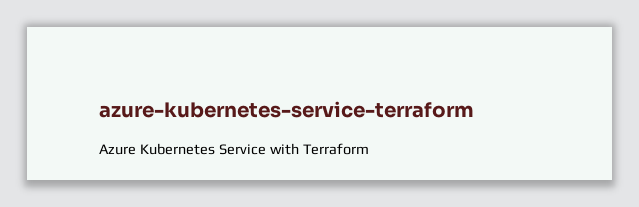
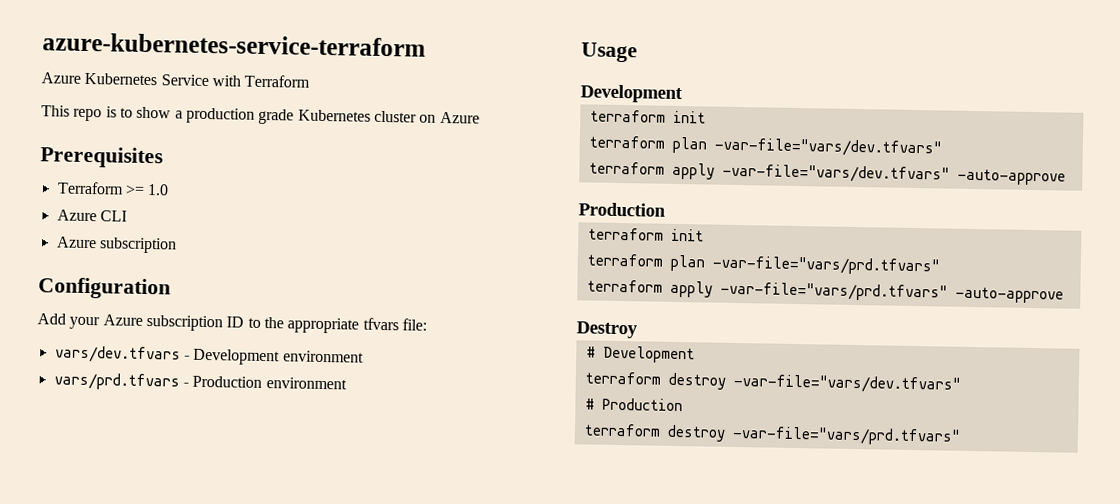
+ This repo is to show a production grade Kubernetes cluster on Azure
+ Prerequisites
+ Terraform >= 1.0
+ Azure CLI
+ Azure subscription
+ Configuration
+ Add your Azure subscription ID to the appropriate tfvars file:
+ vars/dev.tfvars - Development environment
+ vars/prd.tfvars - Production environment
+ Usage
+ Development
+ terraform init
+ terraform plan -var-file="vars/dev.tfvars"
+ terraform apply -var-file="vars/dev.tfvars" -auto-approve
+ Production
+ terraform init
+ terraform plan -var-file="vars/prd.tfvars"
+ terraform apply -var-file="vars/prd.tfvars" -auto-approve
+ Destroy
+ # Development
+ terraform destroy -var-file="vars/dev.tfvars"
+ # Production
+ terraform destroy -var-file="vars/prd.tfvars"

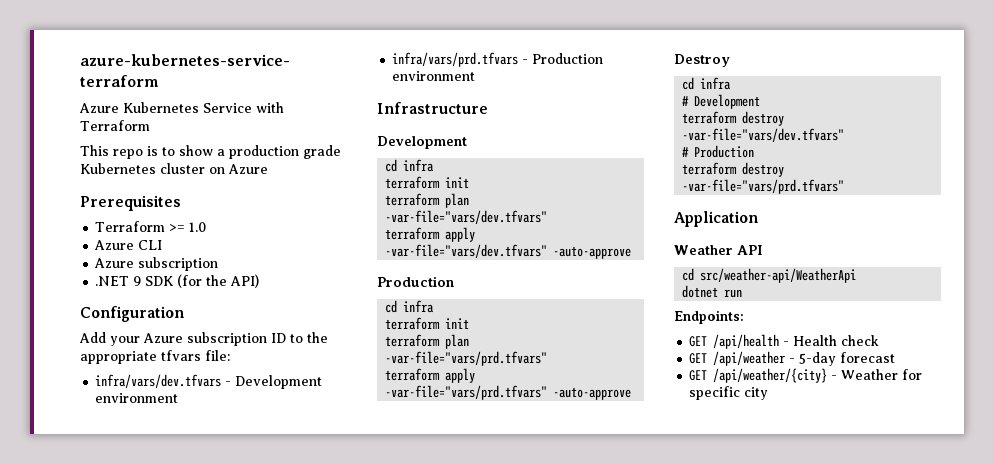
+ .NET 9 SDK (for the API)
- vars/dev.tfvars - Development environment
+ infra/vars/dev.tfvars - Development environment
- vars/prd.tfvars - Production environment
+ infra/vars/prd.tfvars - Production environment
- Usage
+ Infrastructure
  Development
+ cd infra
  terraform apply -var-file="vars/dev.tfvars" -auto-approve
  Production
+ cd infra
  Destroy
+ cd infra
+ Application
+ Weather API
+ cd src/weather-api/WeatherApi
+ dotnet run
+ Endpoints:
+ GET /api/health - Health check
+ GET /api/weather - 5-day forecast
+ GET /api/weather/{city} - Weather for specific city

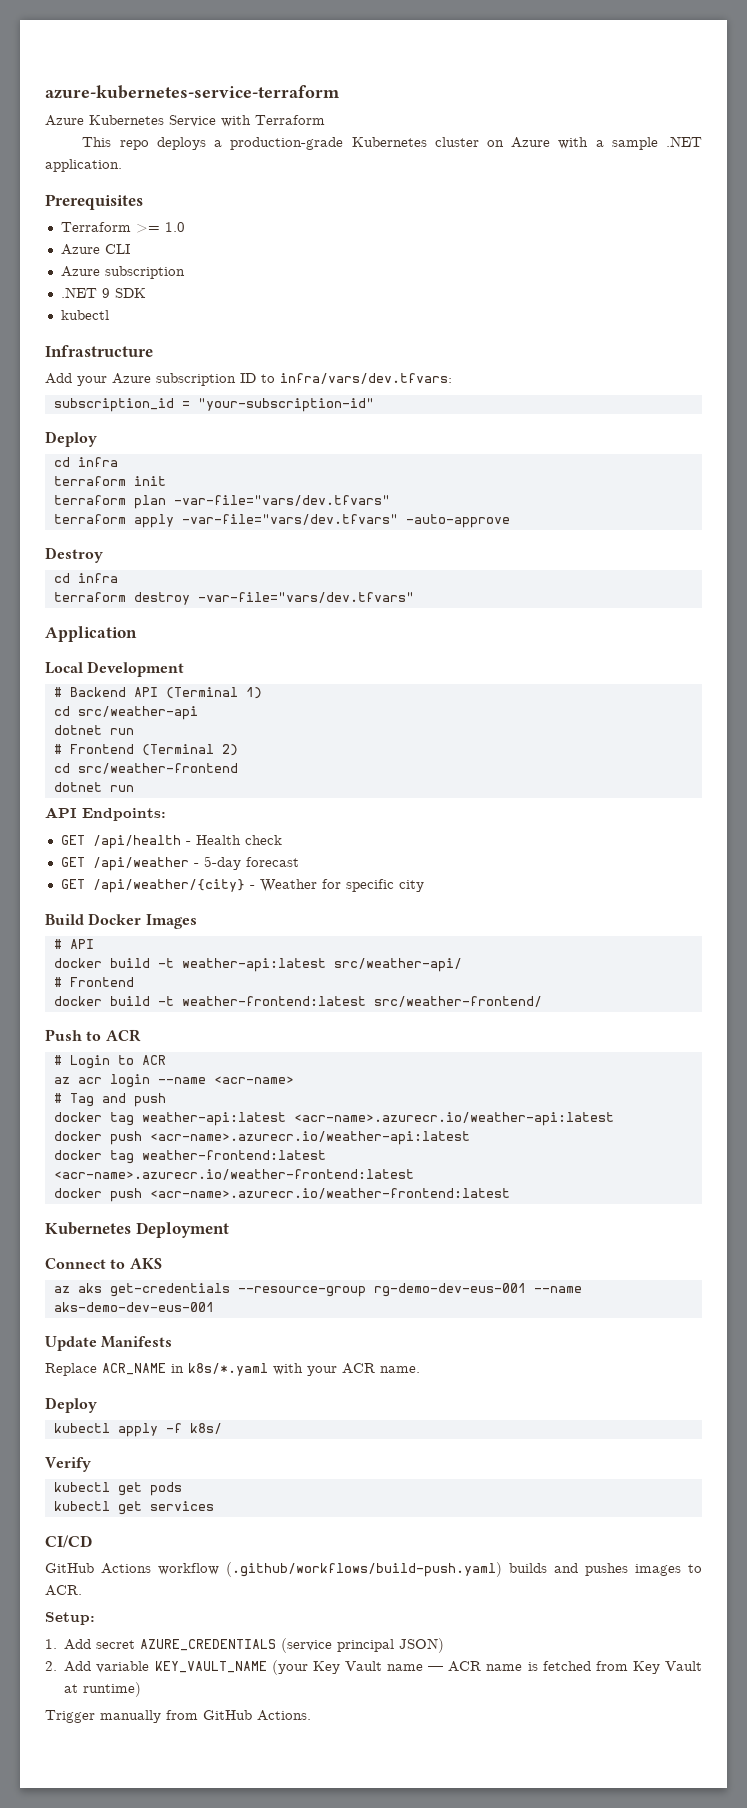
- This repo is to show a production grade Kubernetes cluster on Azure
+ This repo deploys a production-grade Kubernetes cluster on Azure with a sample .NET application.
- .NET 9 SDK (for the API)
- Configuration
+ .NET 9 SDK
+ kubectl
+ Infrastructure
- Add your Azure subscription ID to the appropriate tfvars file:
- infra/vars/dev.tfvars - Development environment
- infra/vars/prd.tfvars - Production environment
- Infrastructure
- Development
+ Add your Azure subscription ID to infra/vars/dev.tfvars:
+ subscription_id = "your-subscription-id"
+ Deploy
  terraform apply -var-file="vars/dev.tfvars" -auto-approve
- Production
- cd infra
- terraform init
- terraform plan -var-file="vars/prd.tfvars"
- terraform apply -var-file="vars/prd.tfvars" -auto-approve
  Destroy
  cd infra
- # Development
  terraform destroy -var-file="vars/dev.tfvars"
- # Production
- terraform destroy -var-file="vars/prd.tfvars"
  Application
- Weather API
- cd src/weather-api/WeatherApi
+ Local Development
+ # Backend API (Terminal 1)
+ cd src/weather-api
  dotnet run
- Endpoints:
+ # Frontend (Terminal 2)
+ cd src/weather-frontend
+ dotnet run
+ API Endpoints:
+ Build Docker Images
+ # API
+ docker build -t weather-api:latest src/weather-api/
+ # Frontend
+ docker build -t weather-frontend:latest src/weather-frontend/
+ Push to ACR
+ # Login to ACR
+ az acr login --name <acr-name>
+ # Tag and push
+ docker tag weather-api:latest <acr-name>.azurecr.io/weather-api:latest
+ docker push <acr-name>.azurecr.io/weather-api:latest
+ docker tag weather-frontend:latest <acr-name>.azurecr.io/weather-frontend:latest
+ docker push <acr-name>.azurecr.io/weather-frontend:latest
+ Kubernetes Deployment
+ Connect to AKS
+ az aks get-credentials --resource-group rg-demo-dev-eus-001 --name aks-demo-dev-eus-001
+ Update Manifests
+ Replace ACR_NAME in k8s/*.yaml with your ACR name.
+ Deploy
+ kubectl apply -f k8s/
+ Verify
+ kubectl get pods
+ kubectl get services
+ CI/CD
+ GitHub Actions workflow (.github/workflows/build-push.yaml) builds and pushes images to ACR.
+ Setup:
+ 1. Add secret AZURE_CREDENTIALS (service principal JSON)
+ 2. Add variable KEY_VAULT_NAME (your Key Vault name — ACR name is fetched from Key Vault at runtime)
+ Trigger manually from GitHub Actions.

